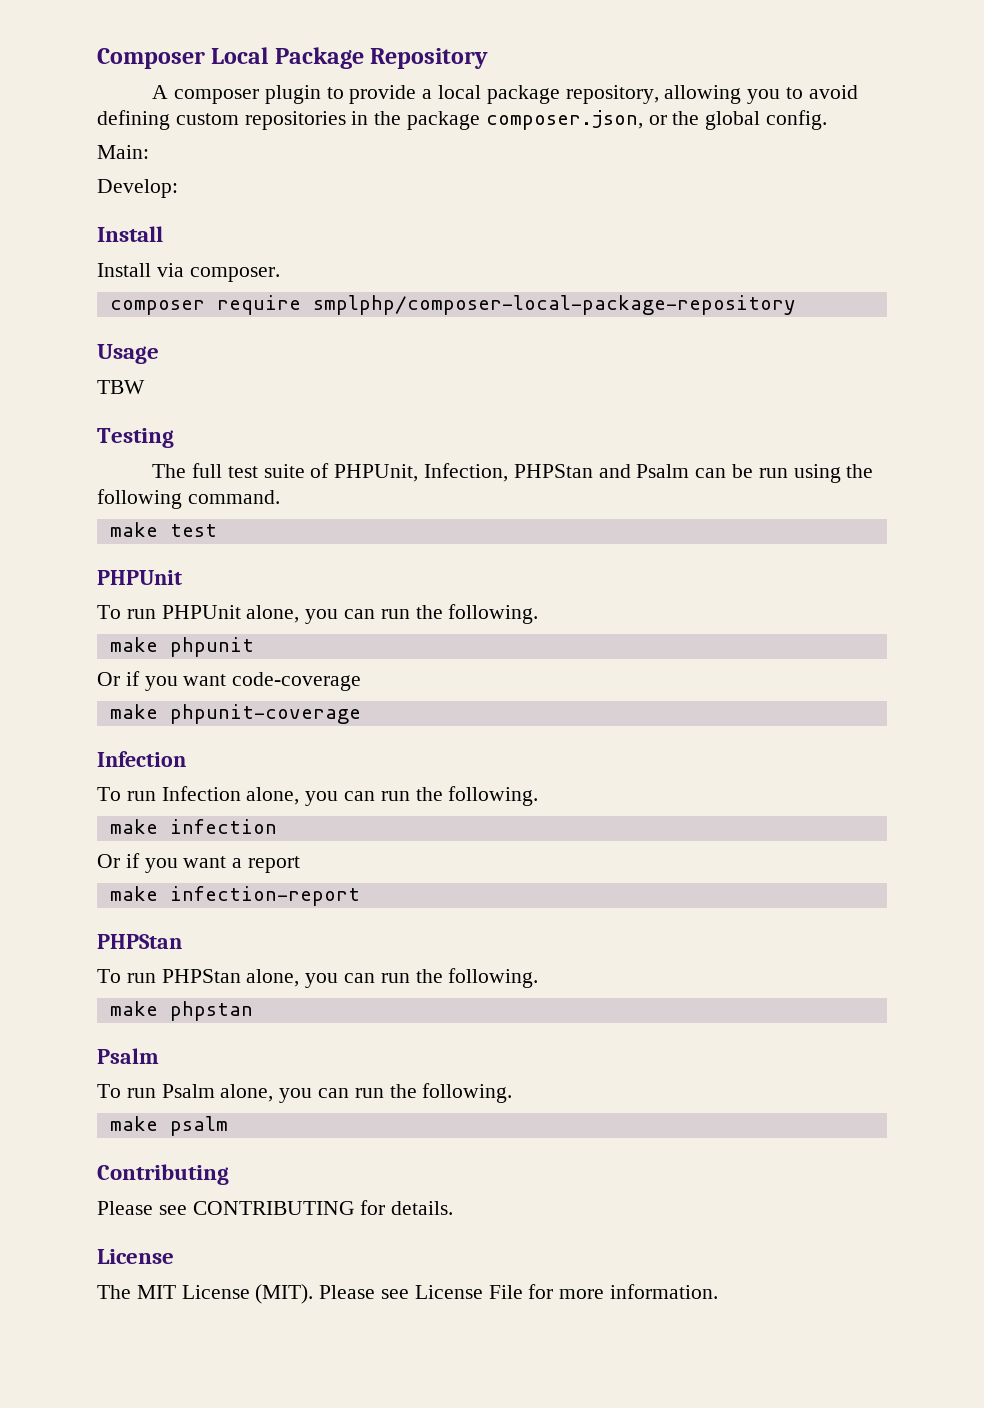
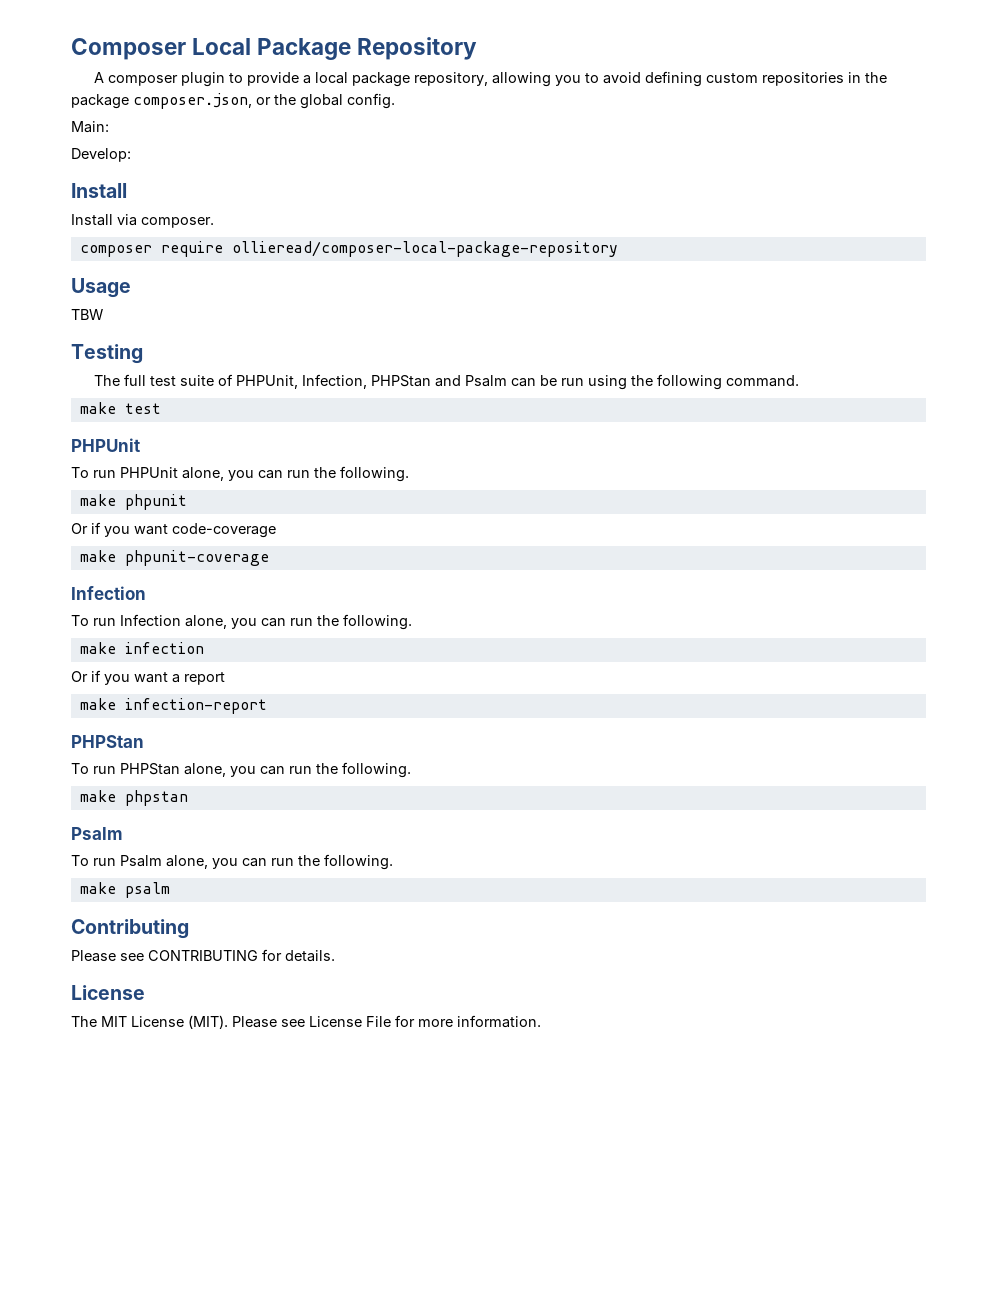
- composer require smplphp/composer-local-package-repository
+ composer require ollieread/composer-local-package-repository

